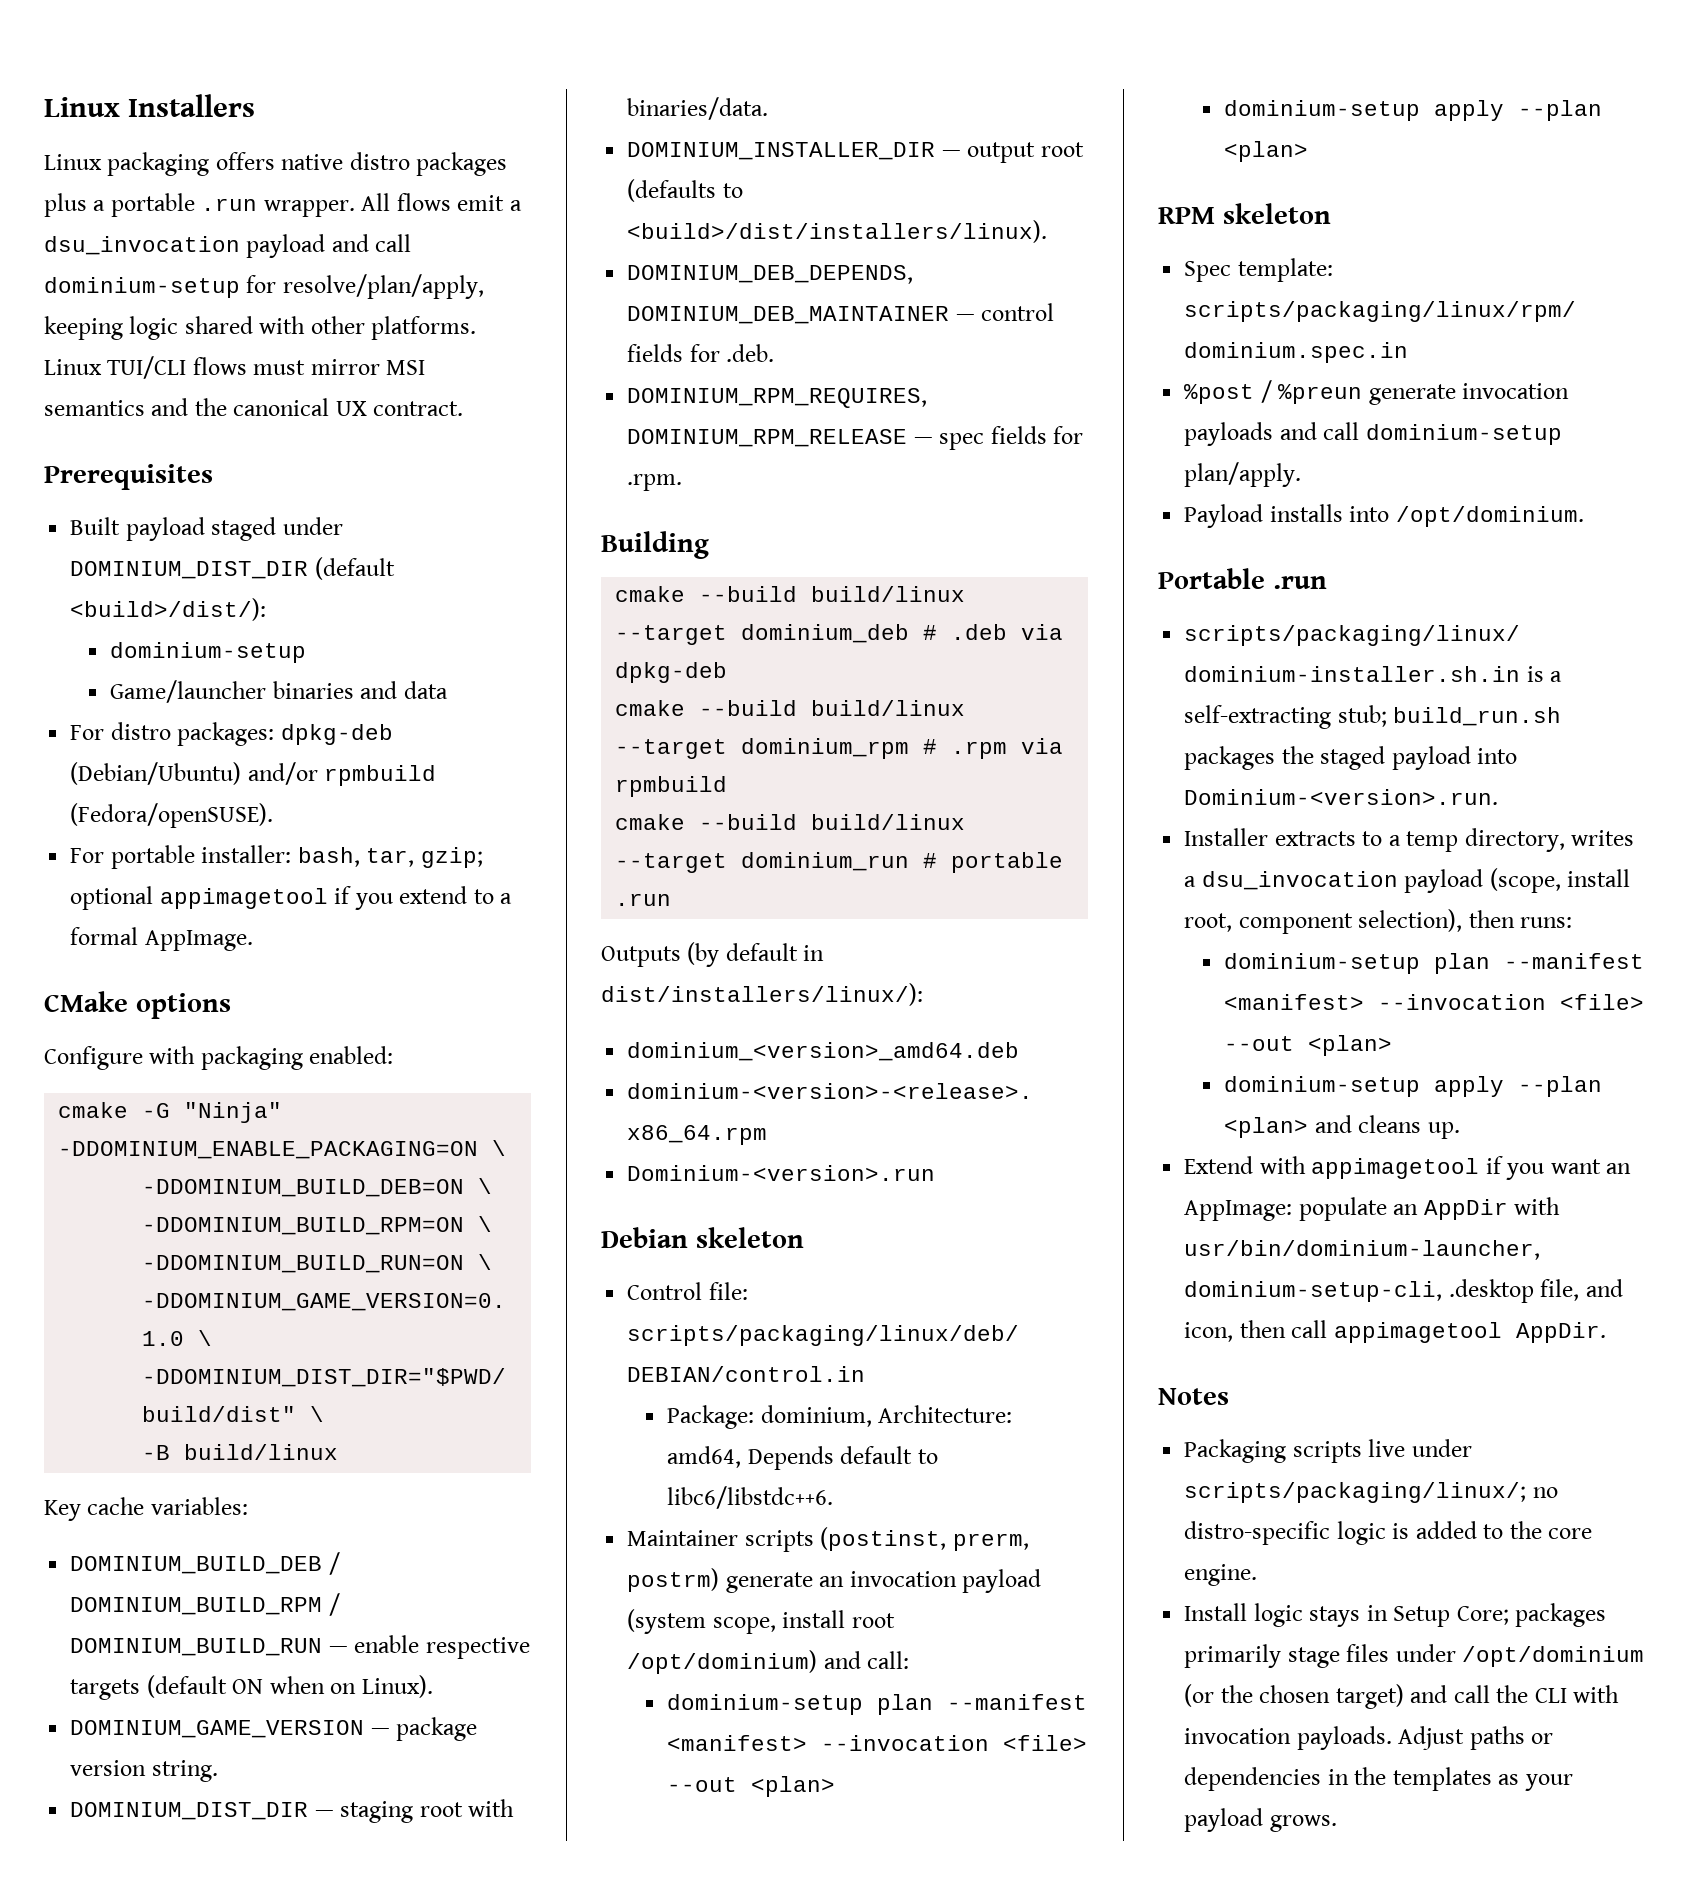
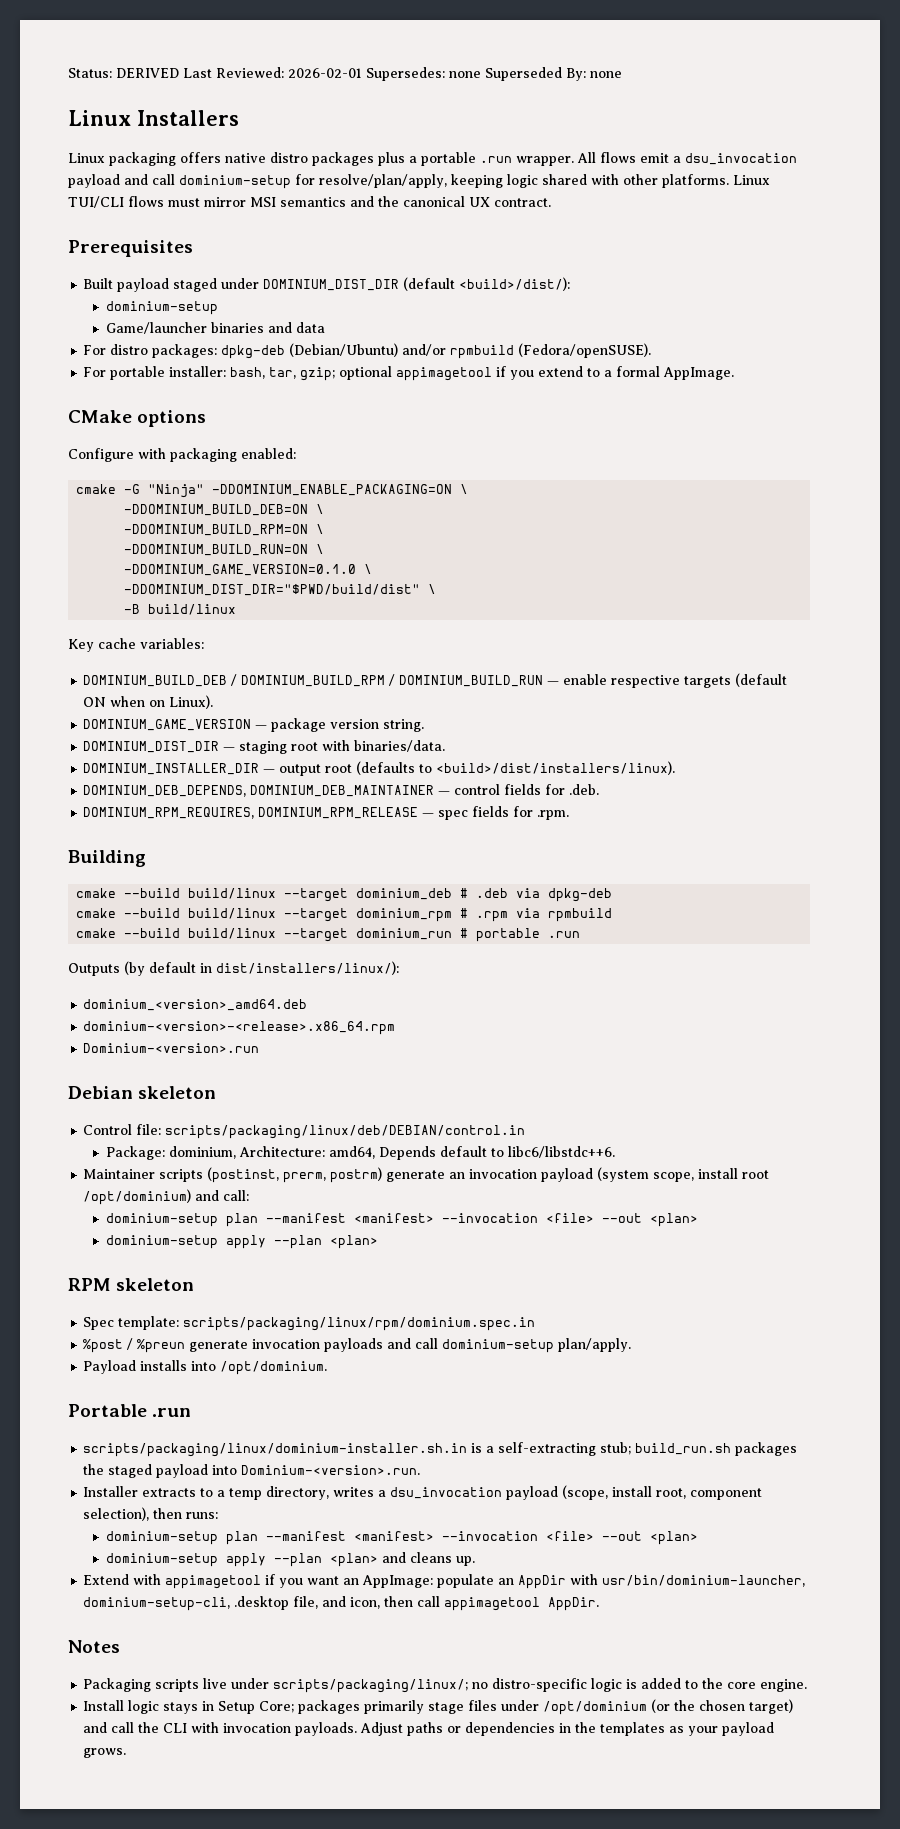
+ Status: DERIVED Last Reviewed: 2026-02-01 Supersedes: none Superseded By: none

